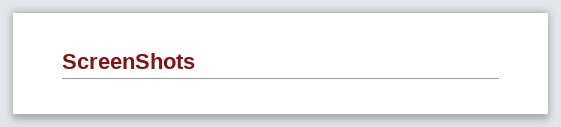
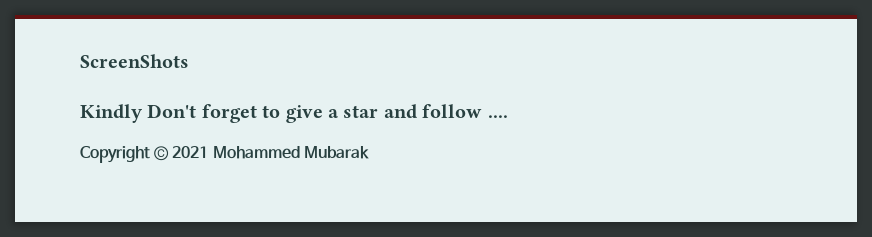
+ Kindly Don't forget to give a star and follow ....
+ Copyright © 2021 Mohammed Mubarak

